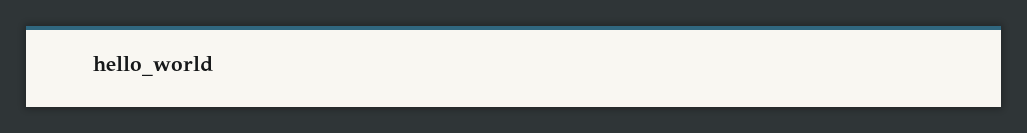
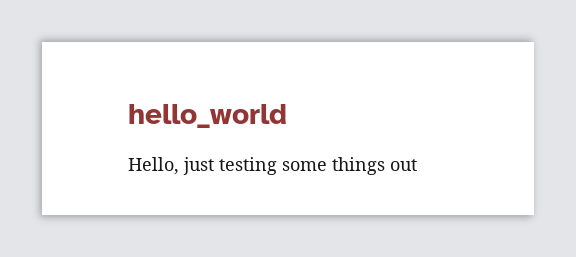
+ Hello, just testing some things out

